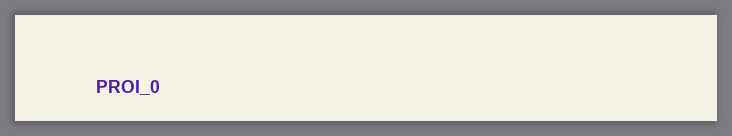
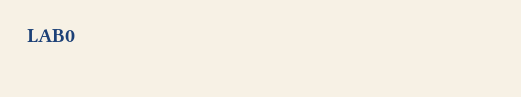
- PROI_0
+ LAB0

